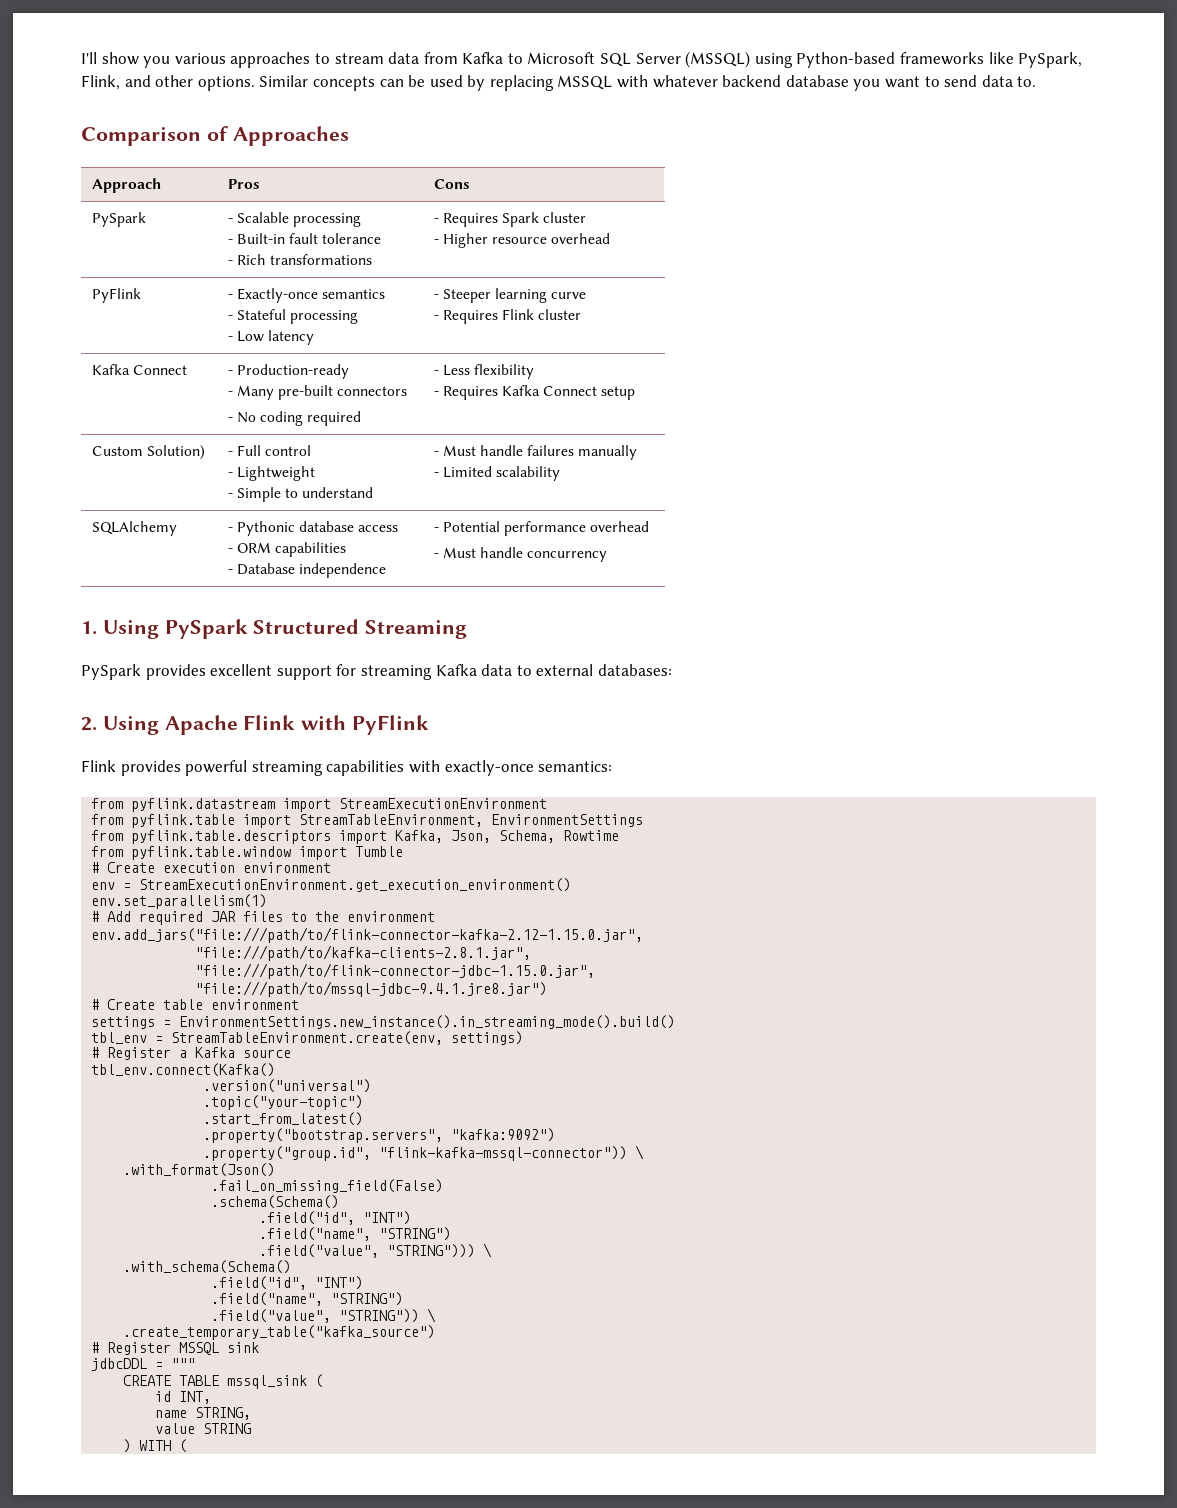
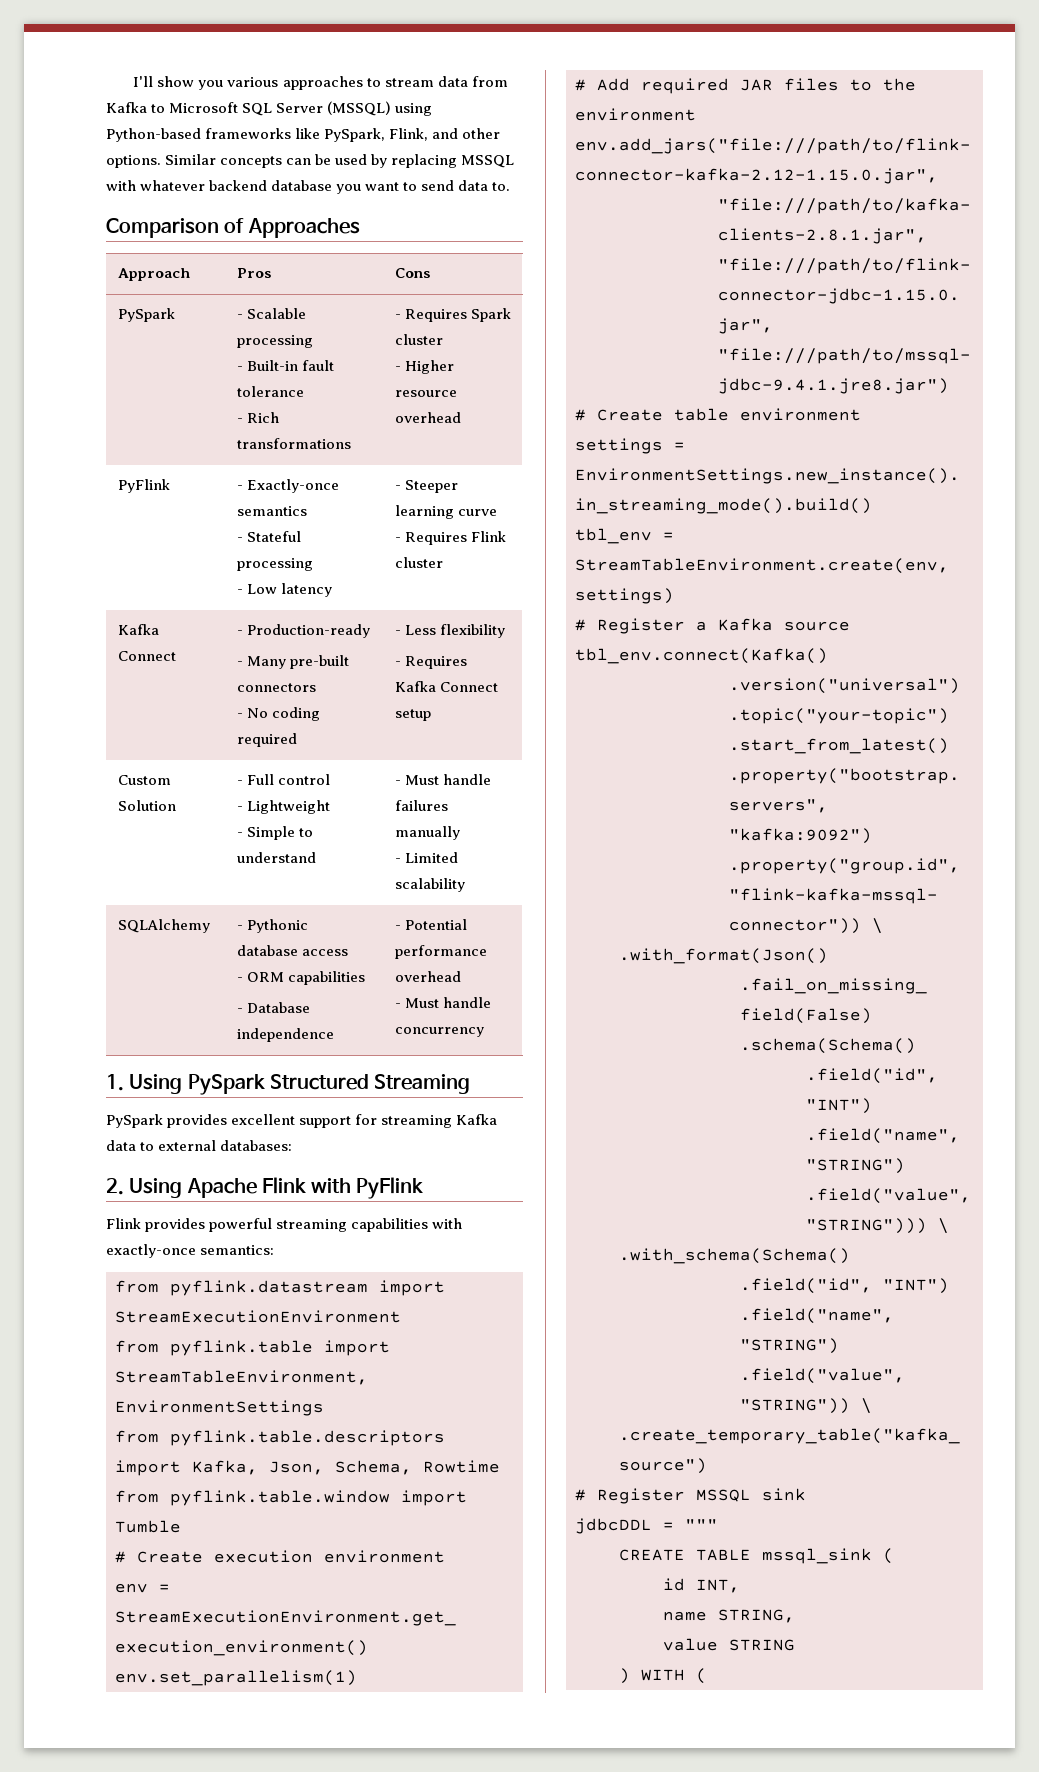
- Custom Solution) | - Full control
+ Custom Solution | - Full control

